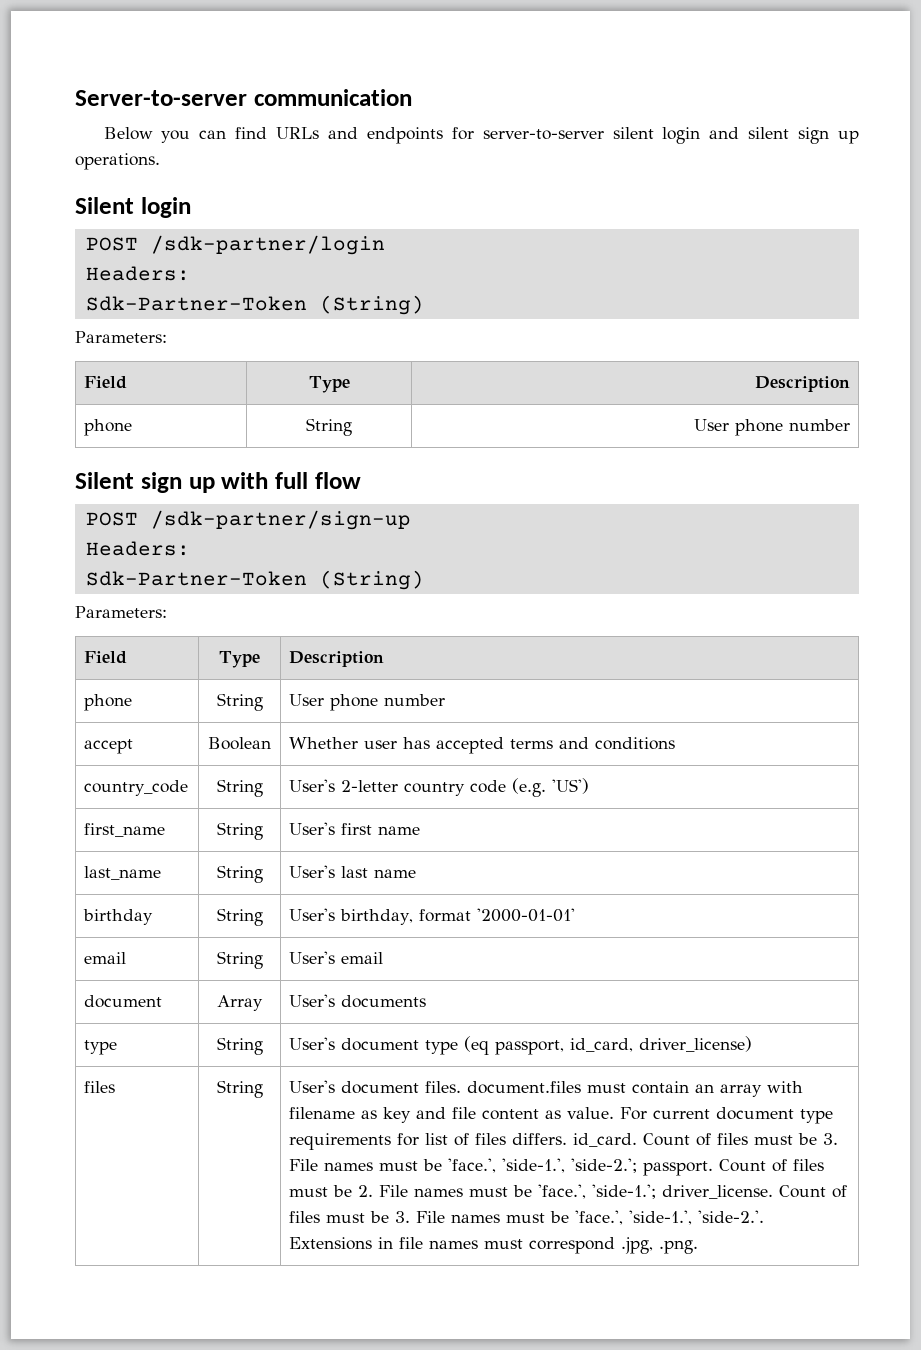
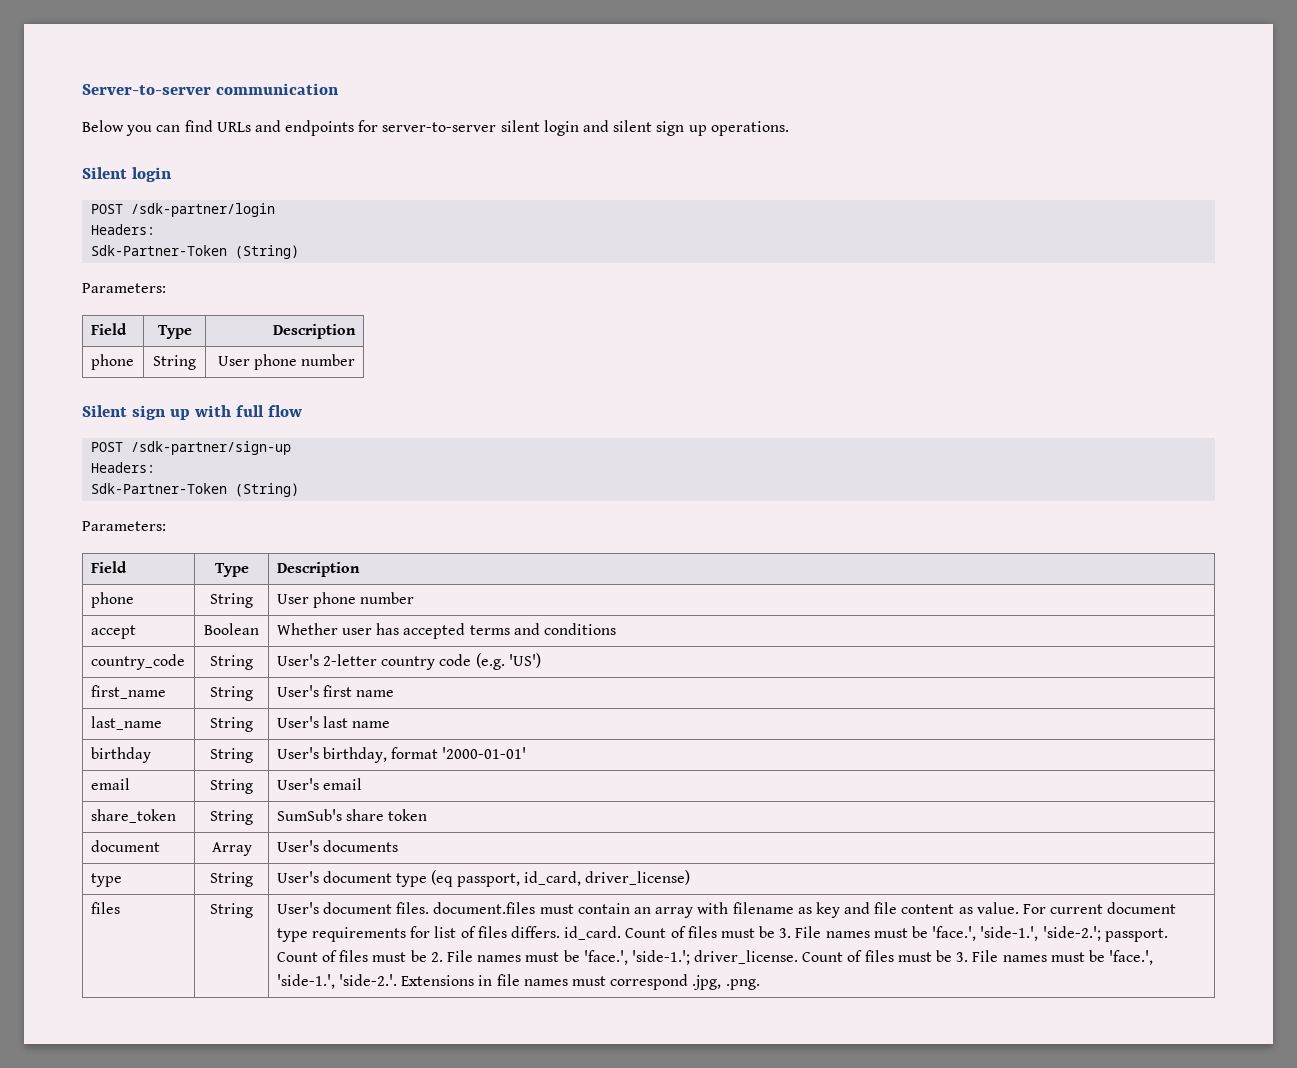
+ share_token | String | SumSub's share token

